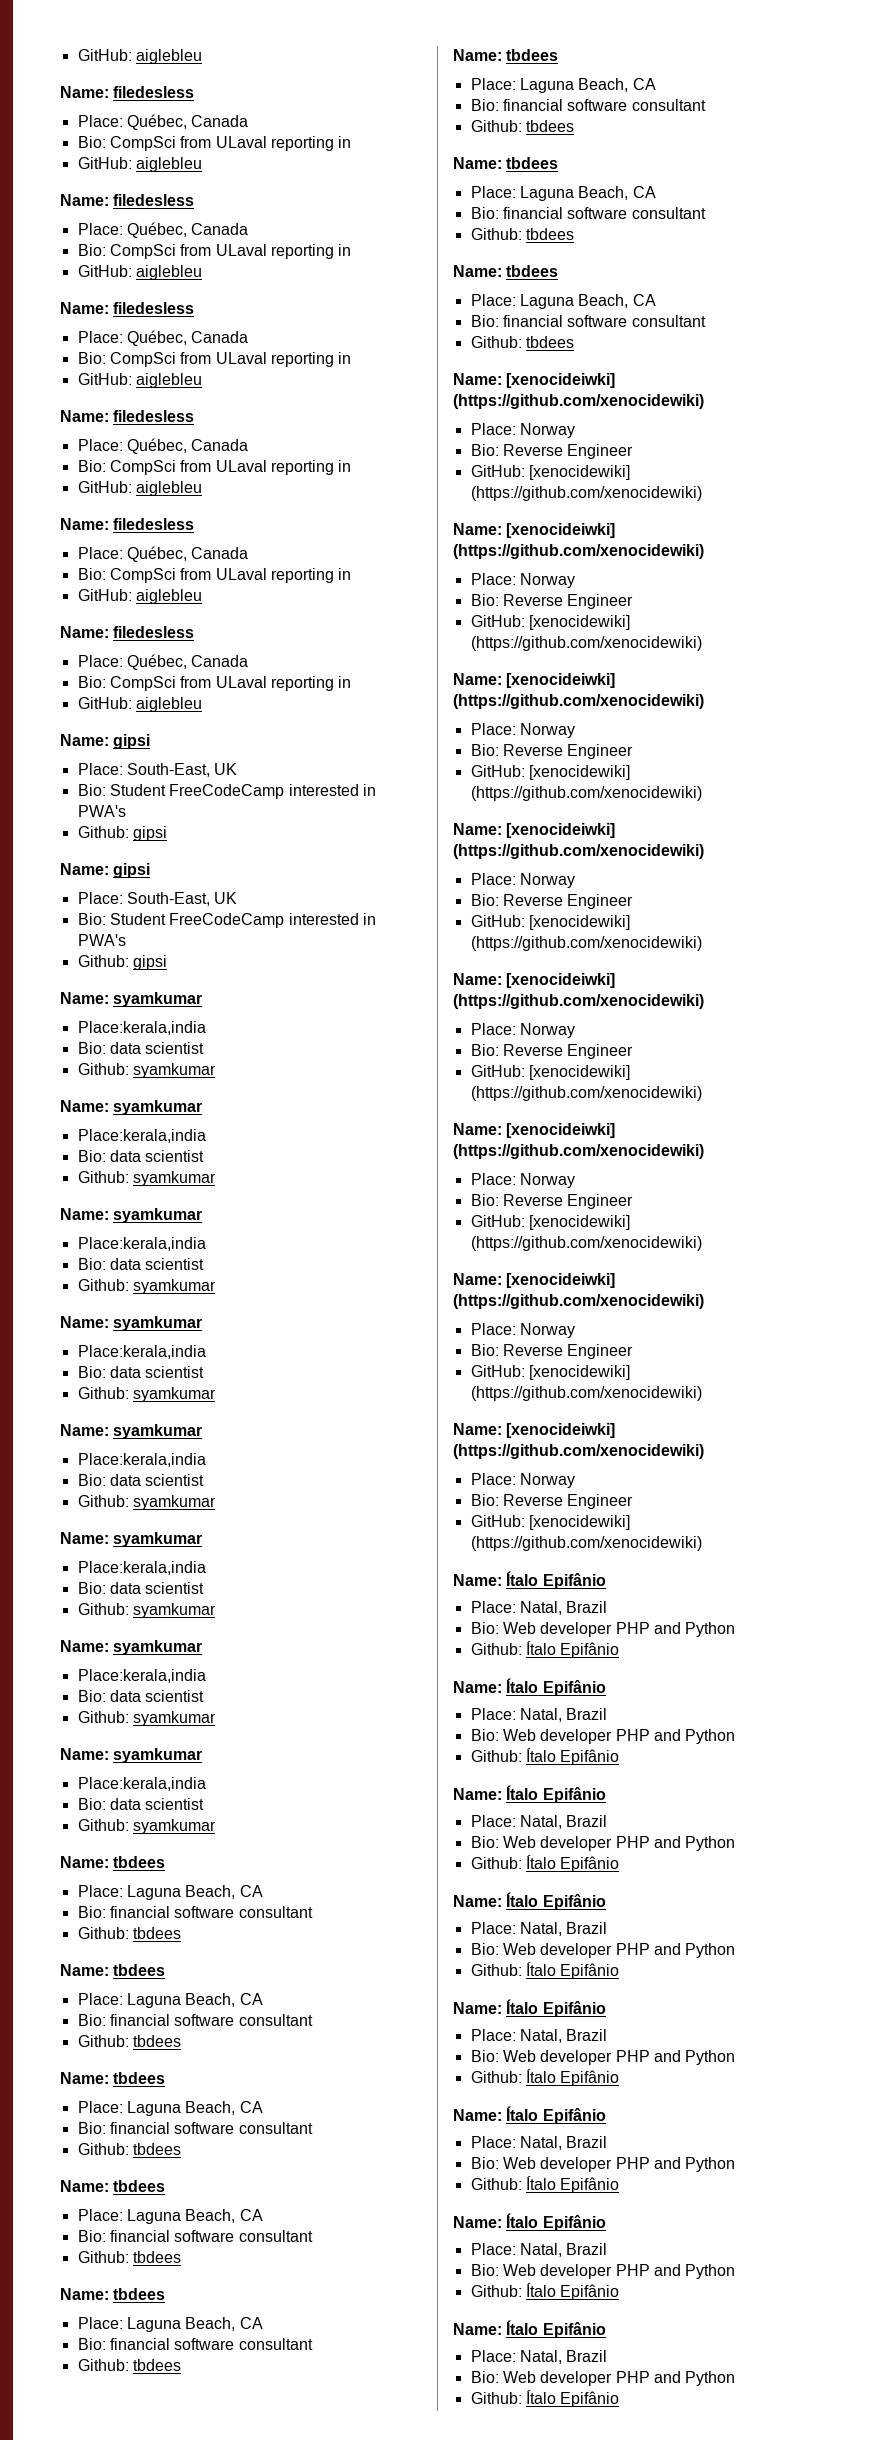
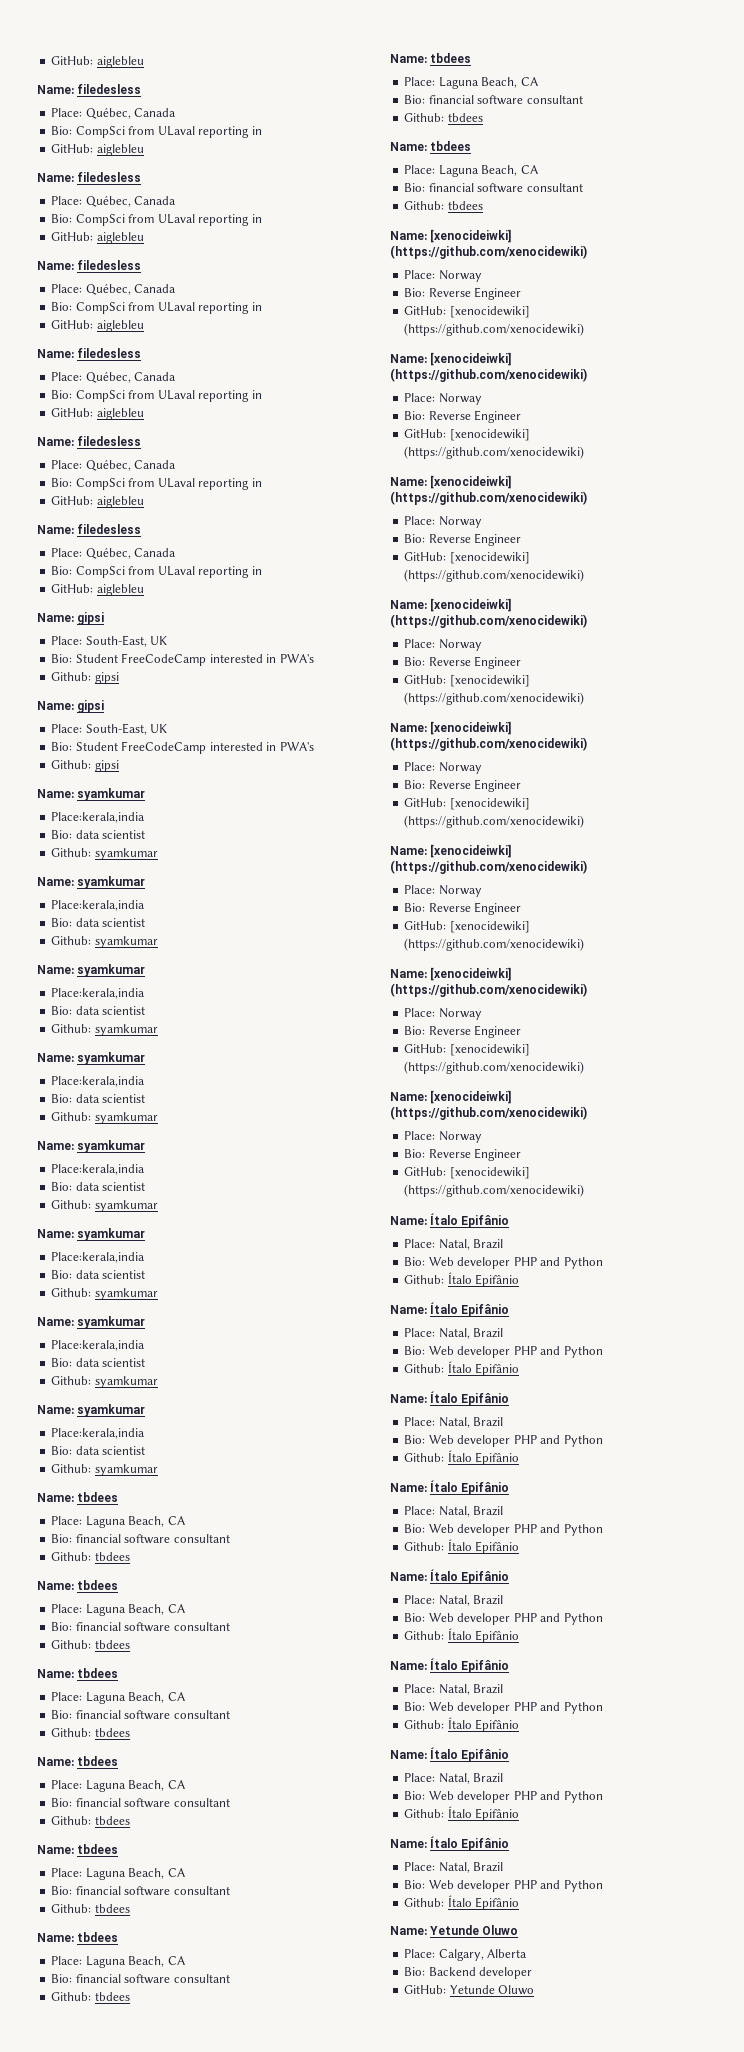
+ Name: Yetunde Oluwo
+ Place: Calgary, Alberta
+ Bio: Backend developer
+ GitHub: Yetunde Oluwo

